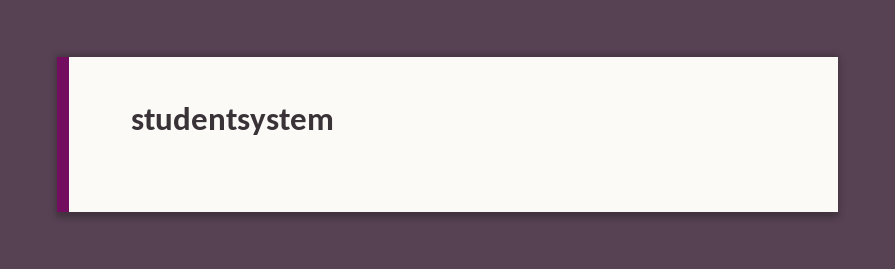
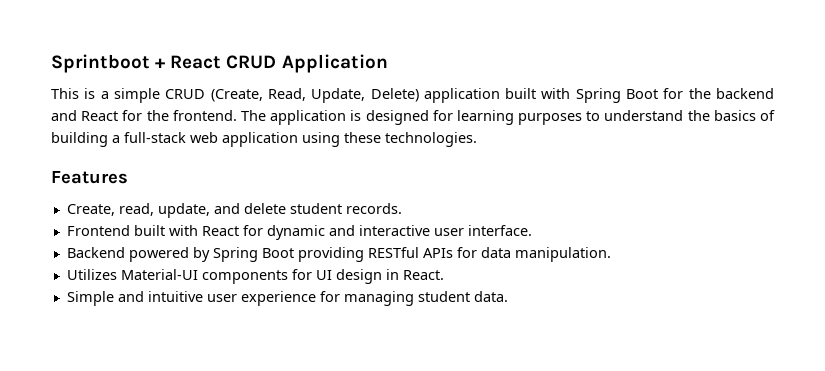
- studentsystem
+ Sprintboot + React CRUD Application
+ This is a simple CRUD (Create, Read, Update, Delete) application built with Spring Boot for the backend and React for the frontend. The application is designed for learning purposes to understand the basics of building a full-stack web application using these technologies.
+ Features
+ Create, read, update, and delete student records.
+ Frontend built with React for dynamic and interactive user interface.
+ Backend powered by Spring Boot providing RESTful APIs for data manipulation.
+ Utilizes Material-UI components for UI design in React.
+ Simple and intuitive user experience for managing student data.

